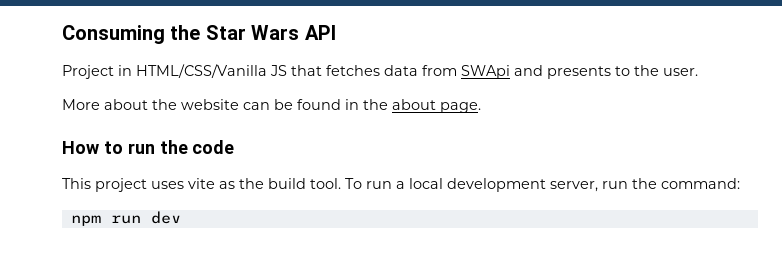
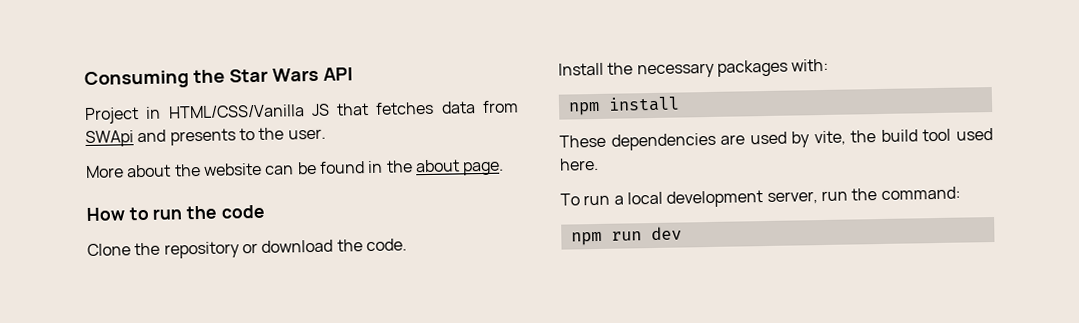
- This project uses vite as the build tool. To run a local development server, run the command:
+ Clone the repository or download the code.
+ Install the necessary packages with:
+ npm install
+ These dependencies are used by vite, the build tool used here.
+ To run a local development server, run the command:

